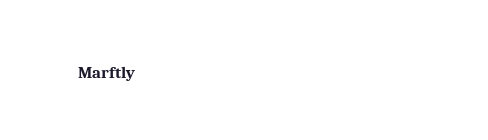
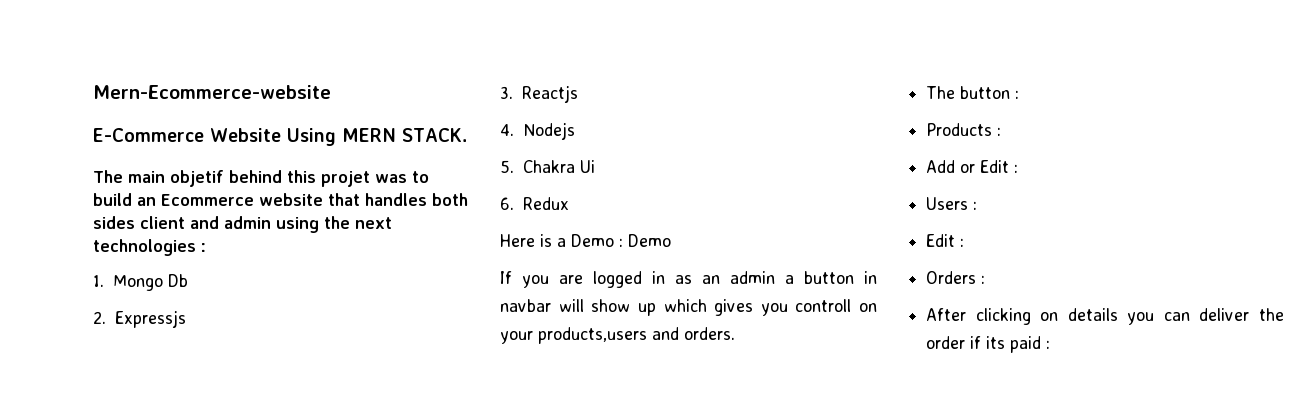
- Marftly
+ Mern-Ecommerce-website
+ E-Commerce Website Using MERN STACK.
+ The main objetif behind this projet was to build an Ecommerce website that handles both sides client and admin using the next technologies :
+ 1. Mongo Db
+ 2. Expressjs
+ 3. Reactjs
+ 4. Nodejs
+ 5. Chakra Ui
+ 6. Redux
+ Here is a Demo : Demo
+ If you are logged in as an admin a button in navbar will show up which gives you controll on your products,users and orders.
+ The button :
+ Products :
+ Add or Edit :
+ Users :
+ Edit :
+ Orders :
+ After clicking on details you can deliver the order if its paid :

